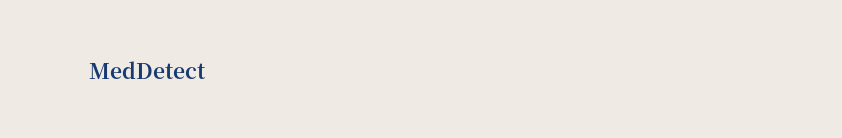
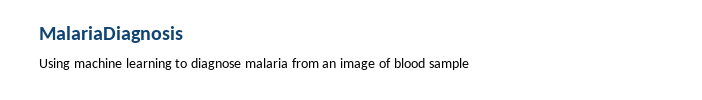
- MedDetect
+ MalariaDiagnosis
+ Using machine learning to diagnose malaria from an image of blood sample

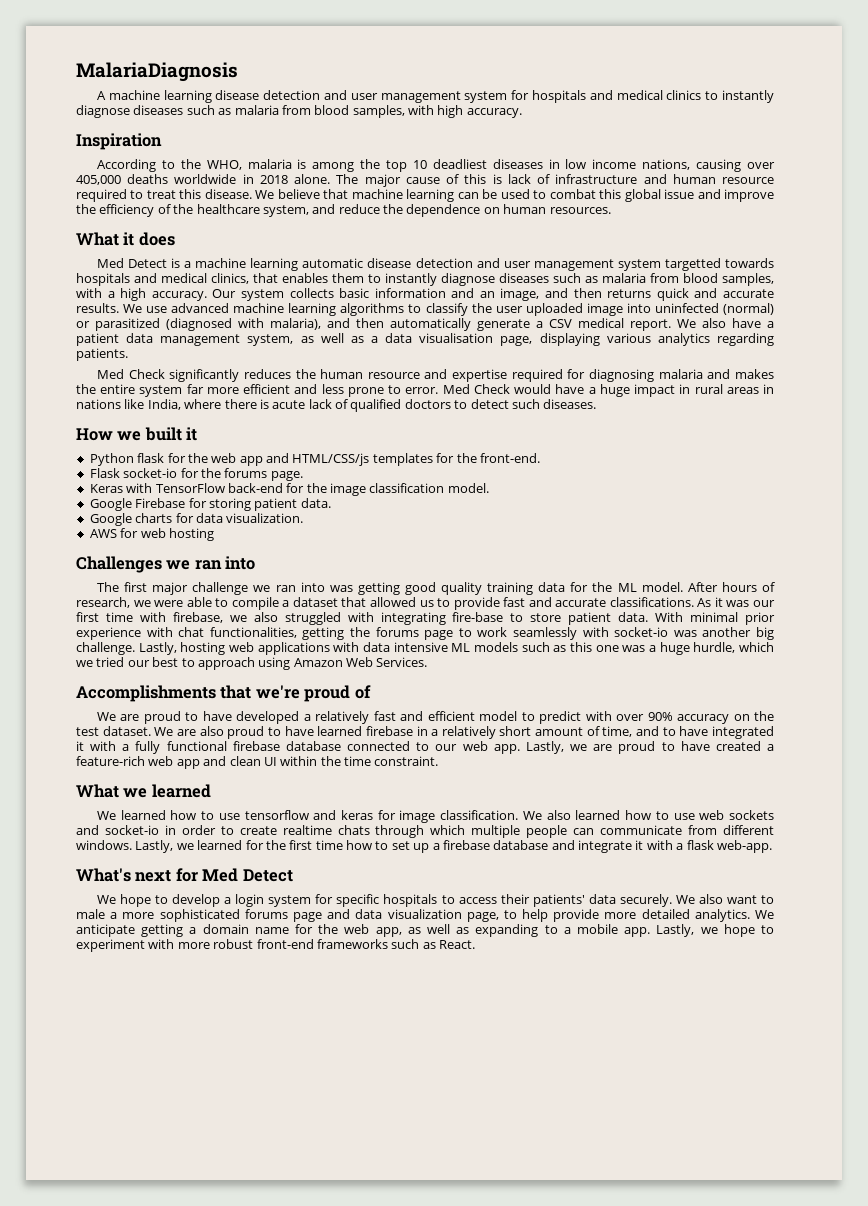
- Using machine learning to diagnose malaria from an image of blood sample
+ A machine learning disease detection and user management system for hospitals and medical clinics to instantly diagnose diseases such as malaria from blood samples, with high accuracy.
+ Inspiration
+ According to the WHO, malaria is among the top 10 deadliest diseases in low income nations, causing over 405,000 deaths worldwide in 2018 alone. The major cause of this is lack of infrastructure and human resource required to treat this disease. We believe that machine learning can be used to combat this global issue and improve the efficiency of the healthcare system, and reduce the dependence on human resources.
+ What it does
+ Med Detect is a machine learning automatic disease detection and user management system targetted towards hospitals and medical clinics, that enables them to instantly diagnose diseases such as malaria from blood samples, with a high accuracy. Our system collects basic information and an image, and then returns quick and accurate results. We use advanced machine learning algorithms to classify the user uploaded image into uninfected (normal) or parasitized (diagnosed with malaria), and then automatically generate a CSV medical report. We also have a patient data management system, as well as a data visualisation page, displaying various analytics regarding patients.
+ Med Check significantly reduces the human resource and expertise required for diagnosing malaria and makes the entire system far more efficient and less prone to error. Med Check would have a huge impact in rural areas in nations like India, where there is acute lack of qualified doctors to detect such diseases.
+ How we built it
+ Python flask for the web app and HTML/CSS/js templates for the front-end.
+ Flask socket-io for the forums page.
+ Keras with TensorFlow back-end for the image classification model.
+ Google Firebase for storing patient data.
+ Google charts for data visualization.
+ AWS for web hosting
+ Challenges we ran into
+ The first major challenge we ran into was getting good quality training data for the ML model. After hours of research, we were able to compile a dataset that allowed us to provide fast and accurate classifications. As it was our first time with firebase, we also struggled with integrating fire-base to store patient data. With minimal prior experience with chat functionalities, getting the forums page to work seamlessly with socket-io was another big challenge. Lastly, hosting web applications with data intensive ML models such as this one was a huge hurdle, which we tried our best to approach using Amazon Web Services.
+ Accomplishments that we're proud of
+ We are proud to have developed a relatively fast and efficient model to predict with over 90% accuracy on the test dataset. We are also proud to have learned firebase in a relatively short amount of time, and to have integrated it with a fully functional firebase database connected to our web app. Lastly, we are proud to have created a feature-rich web app and clean UI within the time constraint.
+ What we learned
+ We learned how to use tensorflow and keras for image classification. We also learned how to use web sockets and socket-io in order to create realtime chats through which multiple people can communicate from different windows. Lastly, we learned for the first time how to set up a firebase database and integrate it with a flask web-app.
+ What's next for Med Detect
+ We hope to develop a login system for specific hospitals to access their patients' data securely. We also want to male a more sophisticated forums page and data visualization page, to help provide more detailed analytics. We anticipate getting a domain name for the web app, as well as expanding to a mobile app. Lastly, we hope to experiment with more robust front-end frameworks such as React.

